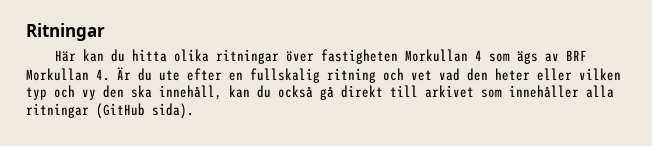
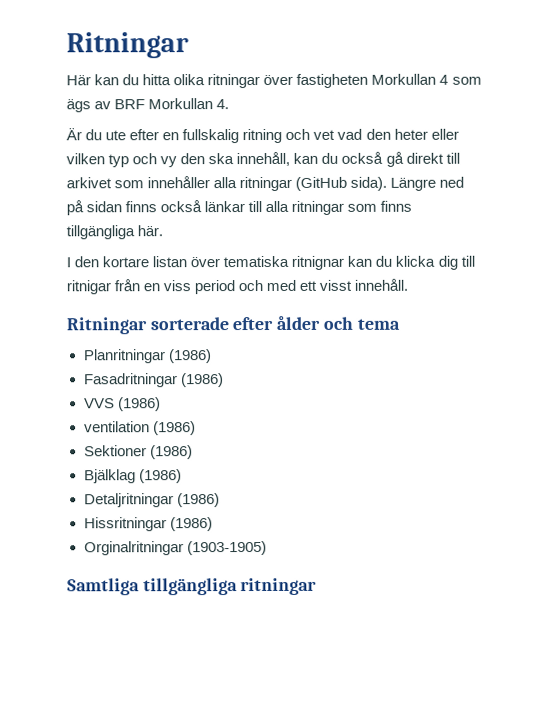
- Här kan du hitta olika ritningar över fastigheten Morkullan 4 som ägs av BRF Morkullan 4. Är du ute efter en fullskalig ritning och vet vad den heter eller vilken typ och vy den ska innehåll, kan du också gå direkt till arkivet som innehåller alla ritningar (GitHub sida).
+ Här kan du hitta olika ritningar över fastigheten Morkullan 4 som ägs av BRF Morkullan 4.
+ Är du ute efter en fullskalig ritning och vet vad den heter eller vilken typ och vy den ska innehåll, kan du också gå direkt till arkivet som innehåller alla ritningar (GitHub sida).
+ Längre ned på sidan finns också länkar till alla ritningar som finns tillgängliga här.
+ I den kortare listan över tematiska ritnignar kan du klicka dig till ritnigar från en viss period och med ett visst innehåll.
+ Ritningar sorterade efter ålder och tema
+ Planritningar (1986)
+ Fasadritningar (1986)
+ VVS (1986)
+ ventilation (1986)
+ Sektioner (1986)
+ Bjälklag (1986)
+ Detaljritningar (1986)
+ Hissritningar (1986)
+ Orginalritningar (1903-1905)
+ Samtliga tillgängliga ritningar

